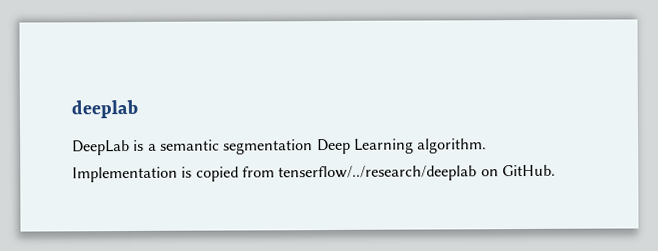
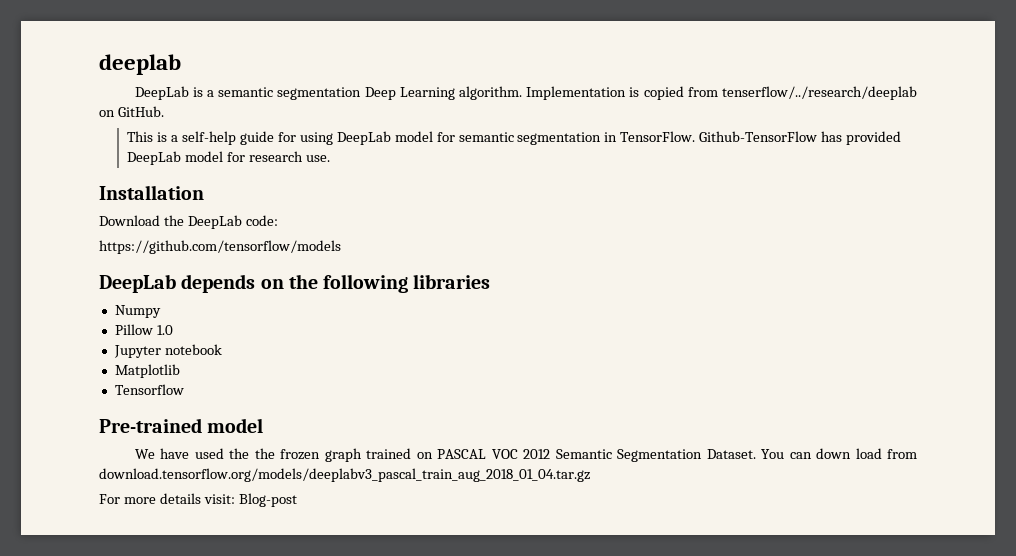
+ This is a self-help guide for using DeepLab model for semantic segmentation in TensorFlow. Github-TensorFlow has provided DeepLab model for research use.
+ Installation
+ Download the DeepLab code:
+ https://github.com/tensorflow/models
+ DeepLab depends on the following libraries
+ Numpy
+ Pillow 1.0
+ Jupyter notebook
+ Matplotlib
+ Tensorflow
+ Pre-trained model
+ We have used the the frozen graph trained on PASCAL VOC 2012 Semantic Segmentation Dataset. You can down load from download.tensorflow.org/models/deeplabv3_pascal_train_aug_2018_01_04.tar.gz
+ For more details visit: Blog-post

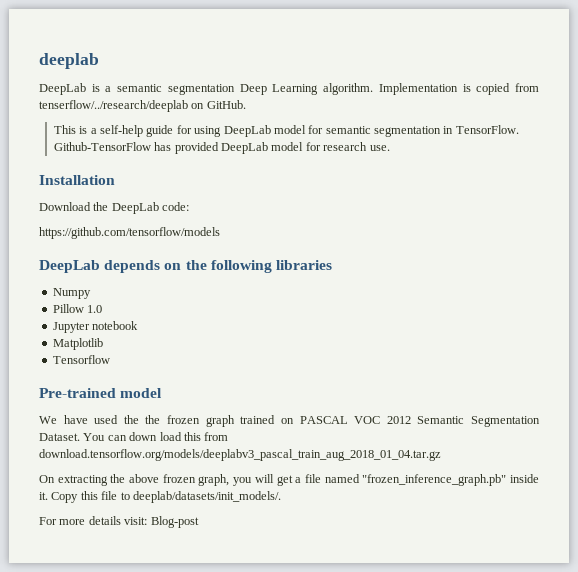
- You can down load from download.tensorflow.org/models/deeplabv3_pascal_train_aug_2018_01_04.tar.gz
+ You can down load this from download.tensorflow.org/models/deeplabv3_pascal_train_aug_2018_01_04.tar.gz
+ On extracting the above frozen graph, you will get a file named "frozen_inference_graph.pb" inside it. Copy this file to deeplab/datasets/init_models/.

